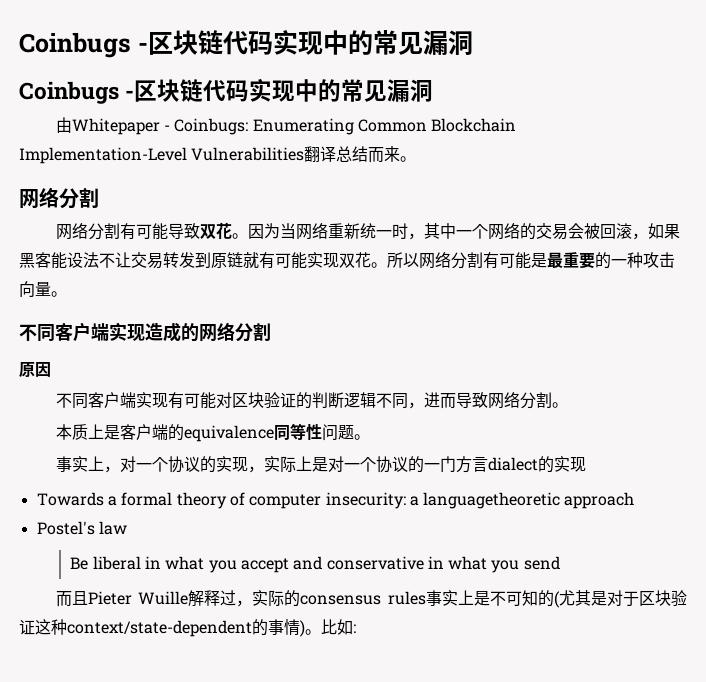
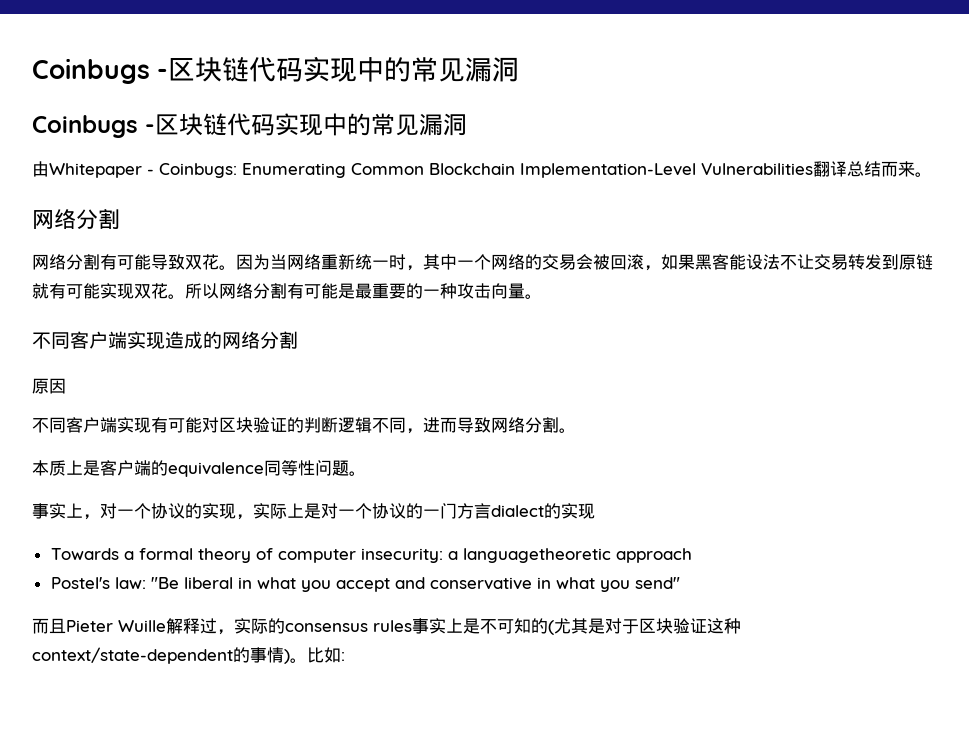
- Postel's law
- Be liberal in what you accept and conservative in what you send
+ Postel's law: "Be liberal in what you accept and conservative in what you send"

